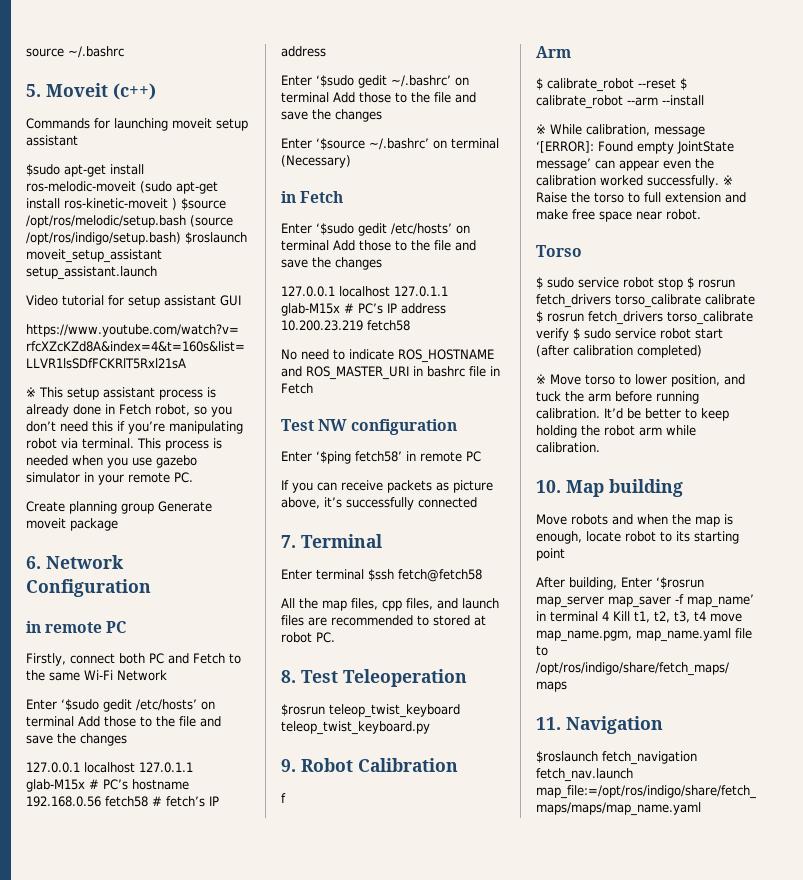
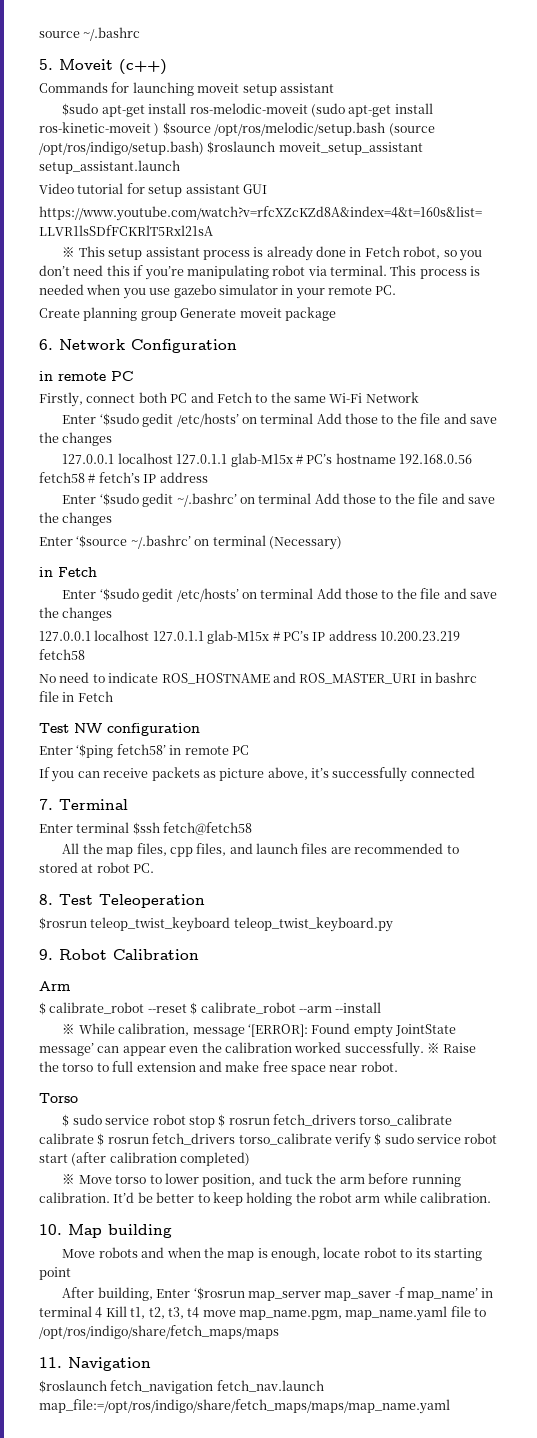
- f

